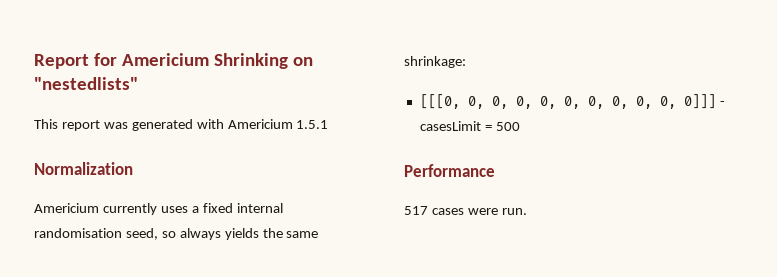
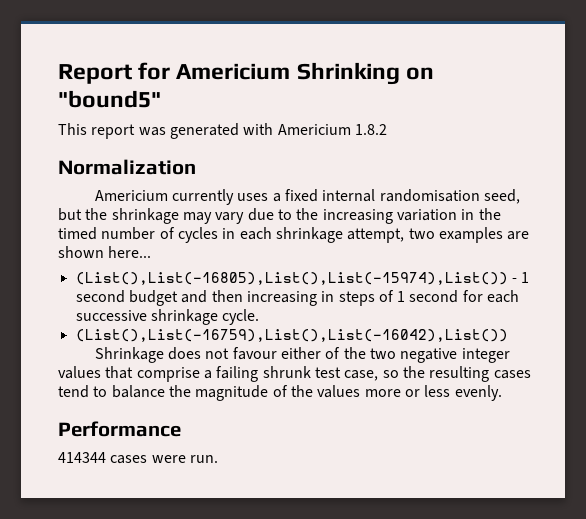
- Report for Americium Shrinking on "nestedlists"
+ Report for Americium Shrinking on "bound5"
- This report was generated with Americium 1.5.1
+ This report was generated with Americium 1.8.2
- Americium currently uses a fixed internal randomisation seed, so always yields the same shrinkage:
- [[[0, 0, 0, 0, 0, 0, 0, 0, 0, 0, 0]]] - casesLimit = 500
+ Americium currently uses a fixed internal randomisation seed, but the shrinkage may vary due to the increasing variation in the timed number of cycles in each shrinkage attempt, two examples are shown here...
+ (List(),List(-16805),List(),List(-15974),List()) - 1 second budget and then increasing in steps of 1 second for each successive shrinkage cycle.
+ (List(),List(-16759),List(),List(-16042),List())
+ Shrinkage does not favour either of the two negative integer values that comprise a failing shrunk test case, so the resulting cases tend to balance the magnitude of the values more or less evenly.
- 517 cases were run.
+ 414344 cases were run.

